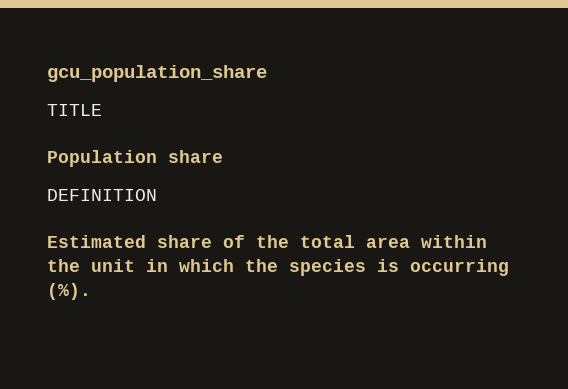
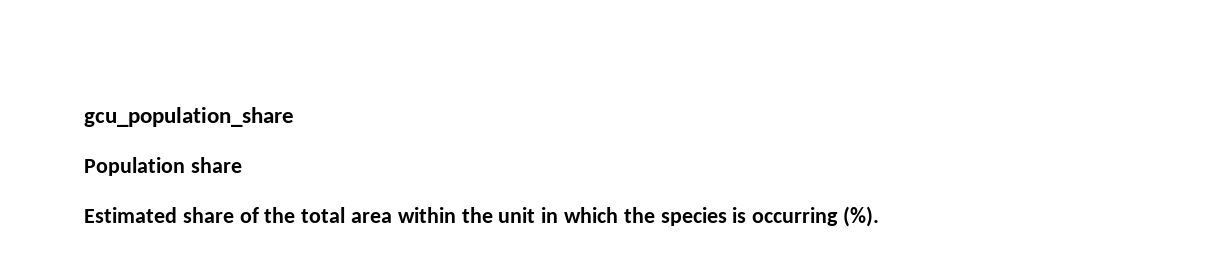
- TITLE
- DEFINITION

